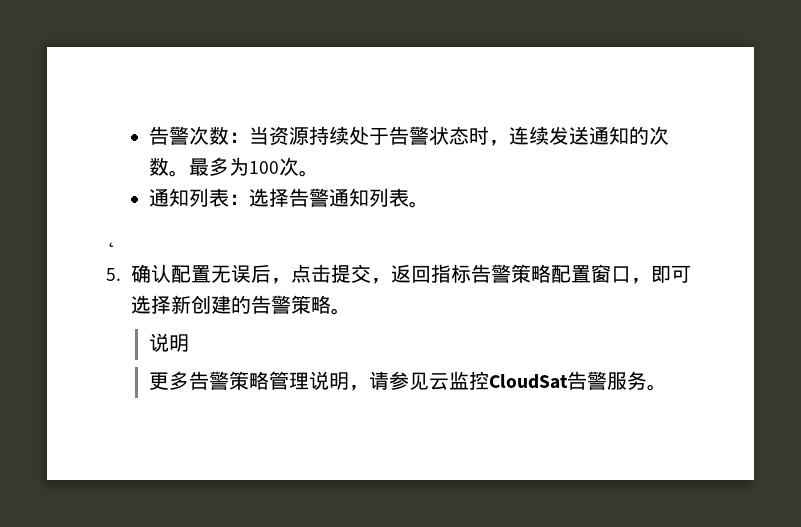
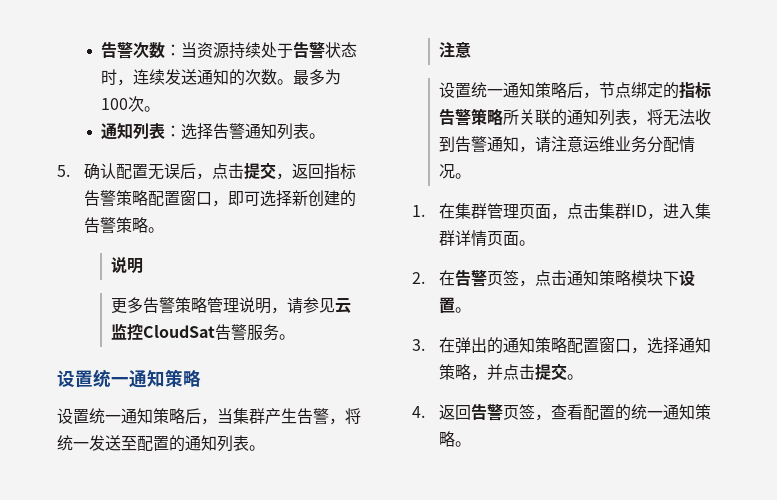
- ˛
  更多告警策略管理说明，请参见云监控CloudSat告警服务。
+ 设置统一通知策略
+ 设置统一通知策略后，当集群产生告警，将统一发送至配置的通知列表。
+ 注意
+ 设置统一通知策略后，节点绑定的指标告警策略所关联的通知列表，将无法收到告警通知，请注意运维业务分配情况。
+ 1.在集群管理页面，点击集群ID，进入集群详情页面。
+ 2.在告警页签，点击通知策略模块下设置。
+ 3.在弹出的通知策略配置窗口，选择通知策略，并点击提交。
+ 4.返回告警页签，查看配置的统一通知策略。

